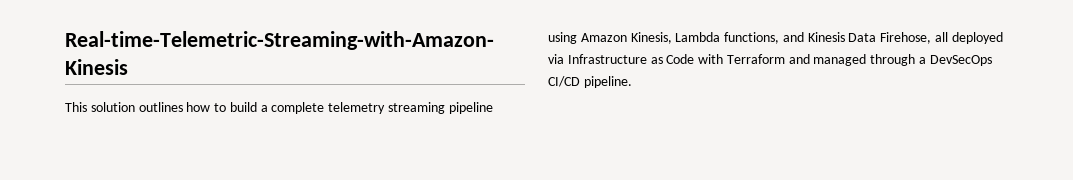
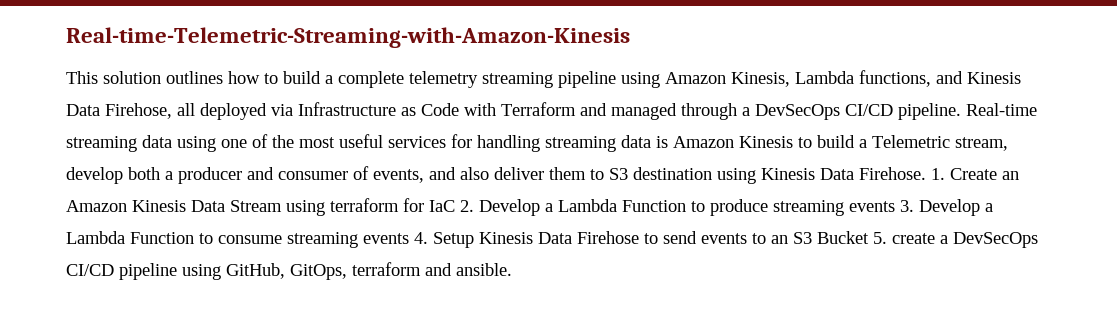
+ Real-time streaming data using one of the most useful services for handling streaming data is Amazon Kinesis to build a Telemetric stream, develop both a producer and consumer of events, and also deliver them to S3 destination using Kinesis Data Firehose. 1. Create an Amazon Kinesis Data Stream using terraform for IaC 2. Develop a Lambda Function to produce streaming events 3. Develop a Lambda Function to consume streaming events 4. Setup Kinesis Data Firehose to send events to an S3 Bucket 5. create a DevSecOps CI/CD pipeline using GitHub, GitOps, terraform and ansible.

